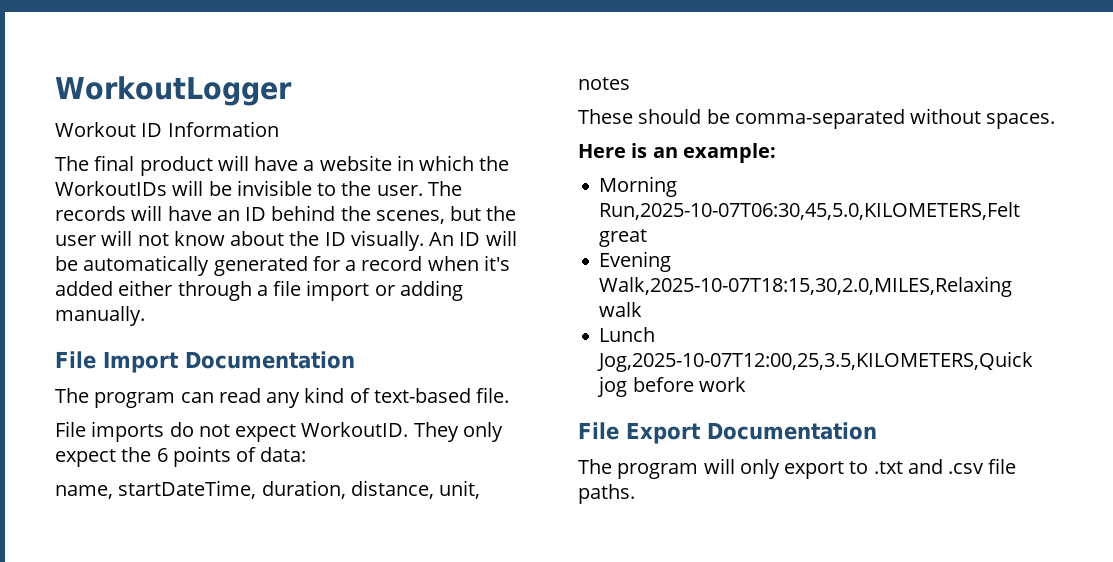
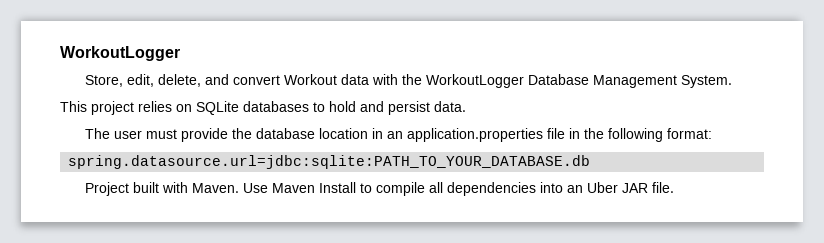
- Workout ID Information
- The final product will have a website in which the WorkoutIDs will be invisible to the user. The records will have an ID behind the scenes, but the user will not know about the ID visually. An ID will be automatically generated for a record when it's added either through a file import or adding manually.
- File Import Documentation
- The program can read any kind of text-based file.
- File imports do not expect WorkoutID. They only expect the 6 points of data:
- name, startDateTime, duration, distance, unit, notes
- These should be comma-separated without spaces.
- Here is an example:
- Morning Run,2025-10-07T06:30,45,5.0,KILOMETERS,Felt great
- Evening Walk,2025-10-07T18:15,30,2.0,MILES,Relaxing walk
- Lunch Jog,2025-10-07T12:00,25,3.5,KILOMETERS,Quick jog before work
- File Export Documentation
- The program will only export to .txt and .csv file paths.
+ Store, edit, delete, and convert Workout data with the WorkoutLogger Database Management System.
+ This project relies on SQLite databases to hold and persist data.
+ The user must provide the database location in an application.properties file in the following format:
+ spring.datasource.url=jdbc:sqlite:PATH_TO_YOUR_DATABASE.db
+ Project built with Maven. Use Maven Install to compile all dependencies into an Uber JAR file.

